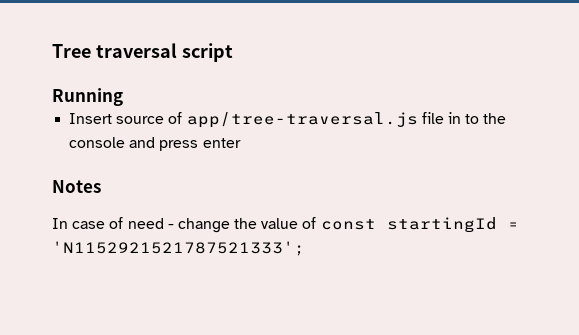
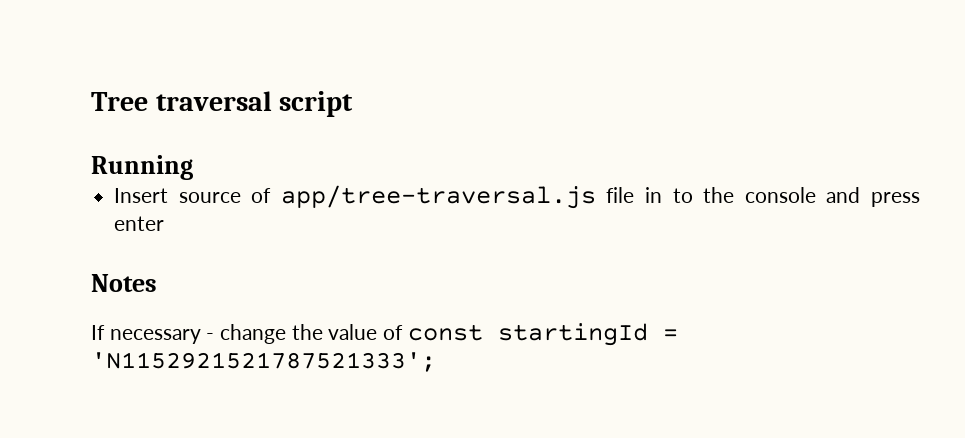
- In case of need - change the value of const startingId = 'N1152921521787521333';
+ If necessary - change the value of const startingId = 'N1152921521787521333';

